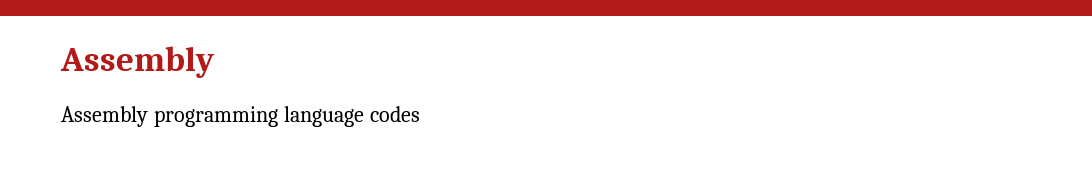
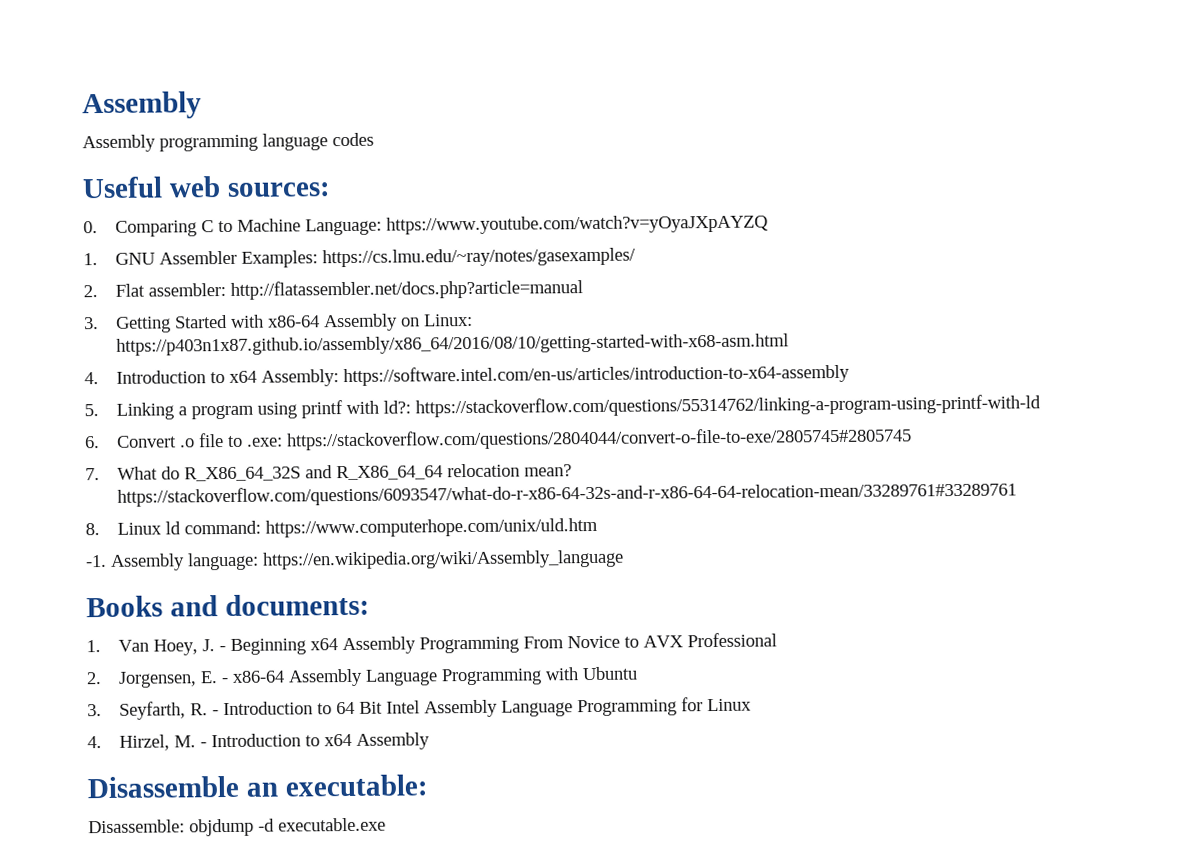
+ Useful web sources:
+ 0. Comparing C to Machine Language: https://www.youtube.com/watch?v=yOyaJXpAYZQ
+ 1. GNU Assembler Examples: https://cs.lmu.edu/~ray/notes/gasexamples/
+ 2. Flat assembler: http://flatassembler.net/docs.php?article=manual
+ 3. Getting Started with x86-64 Assembly on Linux: https://p403n1x87.github.io/assembly/x86_64/2016/08/10/getting-started-with-x68-asm.html
+ 4. Introduction to x64 Assembly: https://software.intel.com/en-us/articles/introduction-to-x64-assembly
+ 5. Linking a program using printf with ld?: https://stackoverflow.com/questions/55314762/linking-a-program-using-printf-with-ld
+ 6. Convert .o file to .exe: https://stackoverflow.com/questions/2804044/convert-o-file-to-exe/2805745#2805745
+ 7. What do R_X86_64_32S and R_X86_64_64 relocation mean? https://stackoverflow.com/questions/6093547/what-do-r-x86-64-32s-and-r-x86-64-64-relocation-mean/33289761#33289761
+ 8. Linux ld command: https://www.computerhope.com/unix/uld.htm
+ -1. Assembly language: https://en.wikipedia.org/wiki/Assembly_language
+ Books and documents:
+ 1. Van Hoey, J. - Beginning x64 Assembly Programming From Novice to AVX Professional
+ 2. Jorgensen, E. - x86-64 Assembly Language Programming with Ubuntu
+ 3. Seyfarth, R. - Introduction to 64 Bit Intel Assembly Language Programming for Linux
+ 4. Hirzel, M. - Introduction to x64 Assembly
+ Disassemble an executable:
+ Disassemble: objdump -d executable.exe

